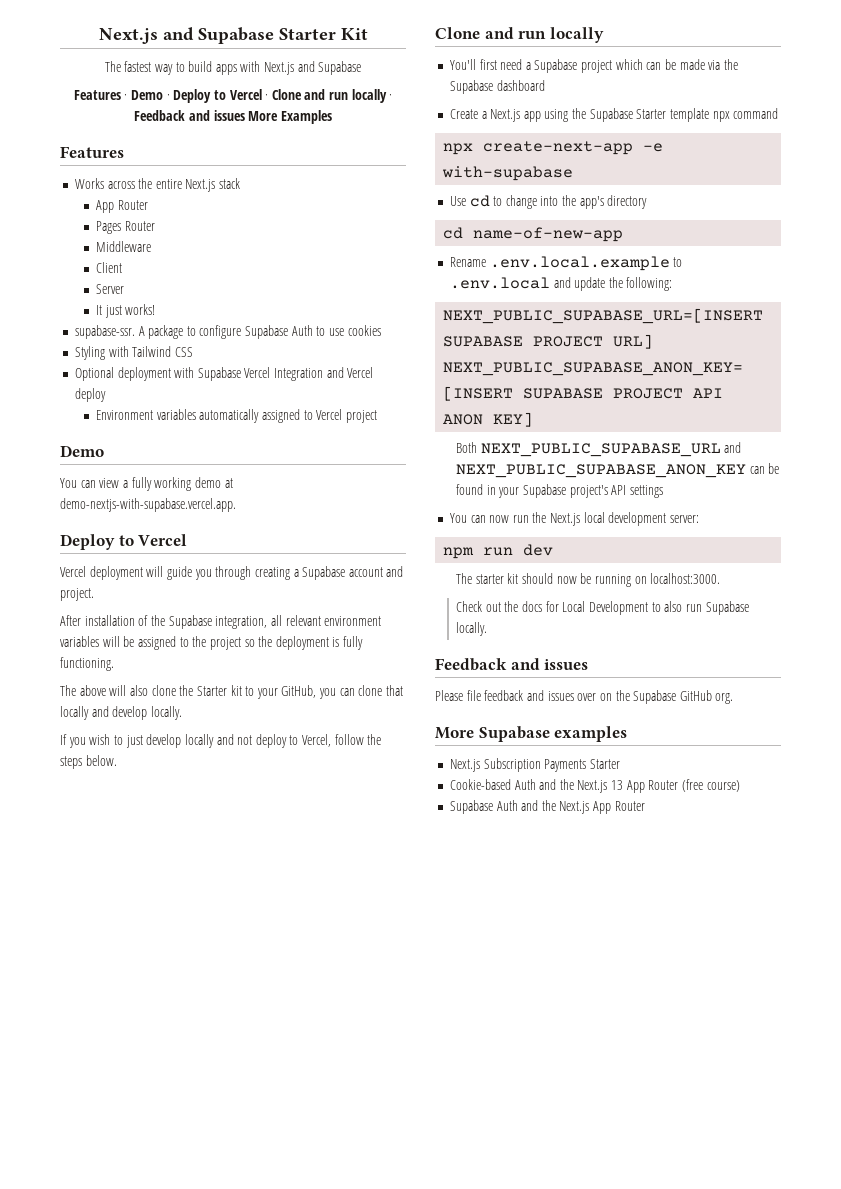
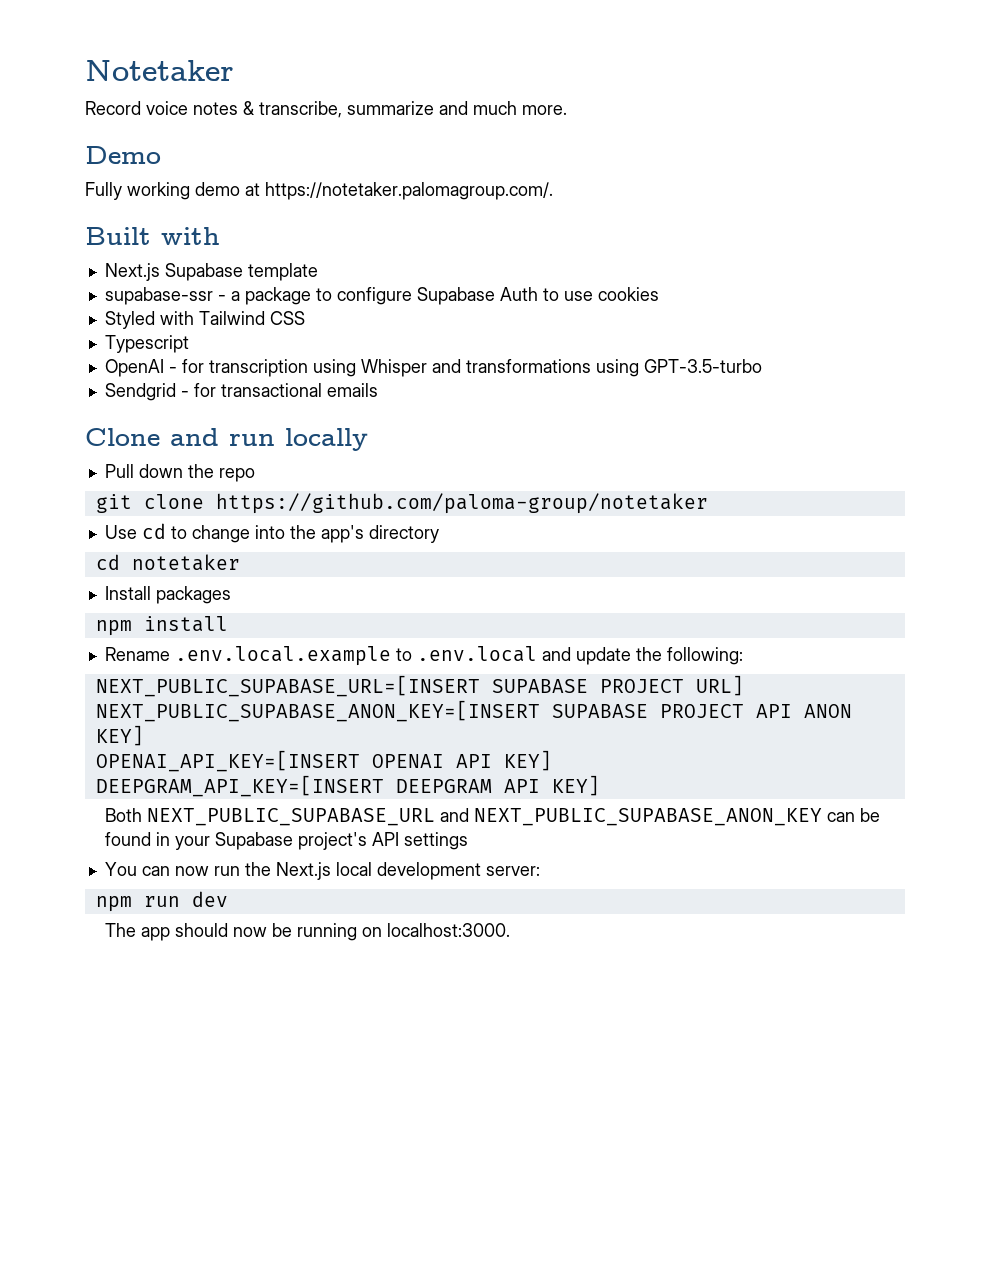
- Next.js and Supabase Starter Kit
- The fastest way to build apps with Next.js and Supabase
- Features · Demo · Deploy to Vercel · Clone and run locally · Feedback and issues More Examples
- Features
- Works across the entire Next.js stack
- App Router
- Pages Router
- Middleware
- Client
- Server
- It just works!
- supabase-ssr. A package to configure Supabase Auth to use cookies
+ Notetaker
+ Record voice notes & transcribe, summarize and much more.
+ Demo
+ Fully working demo at https://notetaker.palomagroup.com/.
+ Built with
+ Next.js Supabase template
+ supabase-ssr - a package to configure Supabase Auth to use cookies
- Styling with Tailwind CSS
+ Styled with Tailwind CSS
- Optional deployment with Supabase Vercel Integration and Vercel deploy
- Environment variables automatically assigned to Vercel project
- Demo
- You can view a fully working demo at demo-nextjs-with-supabase.vercel.app.
- Deploy to Vercel
- Vercel deployment will guide you through creating a Supabase account and project.
- After installation of the Supabase integration, all relevant environment variables will be assigned to the project so the deployment is fully functioning.
- The above will also clone the Starter kit to your GitHub, you can clone that locally and develop locally.
- If you wish to just develop locally and not deploy to Vercel, follow the steps below.
+ Typescript
+ OpenAI - for transcription using Whisper and transformations using GPT-3.5-turbo
+ Sendgrid - for transactional emails
  Clone and run locally
- You'll first need a Supabase project which can be made via the Supabase dashboard
- Create a Next.js app using the Supabase Starter template npx command
- npx create-next-app -e with-supabase
+ Pull down the repo
+ git clone https://github.com/paloma-group/notetaker
- cd name-of-new-app
+ cd notetaker
+ Install packages
+ npm install
+ OPENAI_API_KEY=[INSERT OPENAI API KEY]
+ DEEPGRAM_API_KEY=[INSERT DEEPGRAM API KEY]
- The starter kit should now be running on localhost:3000.
+ The app should now be running on localhost:3000.
- Check out the docs for Local Development to also run Supabase locally.
- Feedback and issues
- Please file feedback and issues over on the Supabase GitHub org.
- More Supabase examples
- Next.js Subscription Payments Starter
- Cookie-based Auth and the Next.js 13 App Router (free course)
- Supabase Auth and the Next.js App Router

